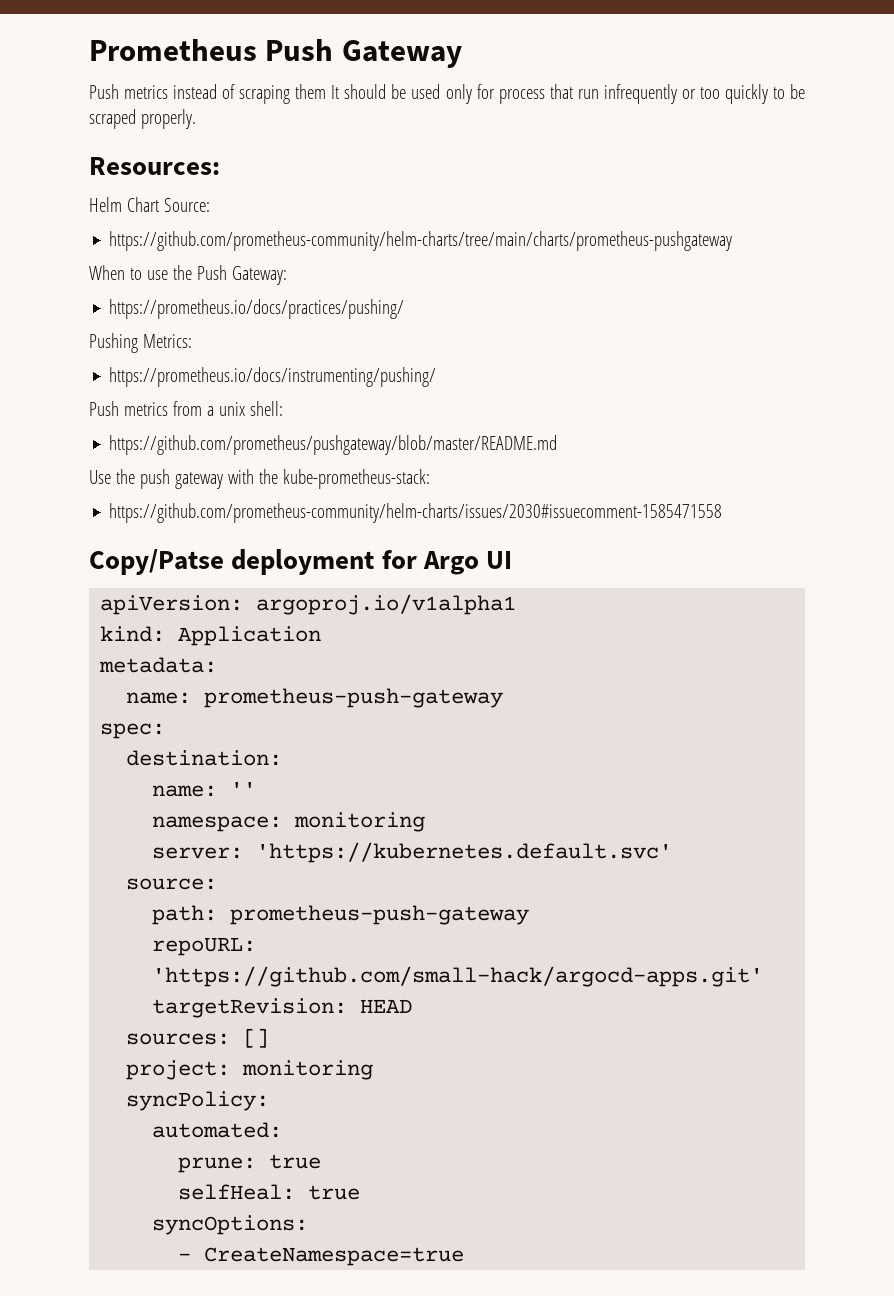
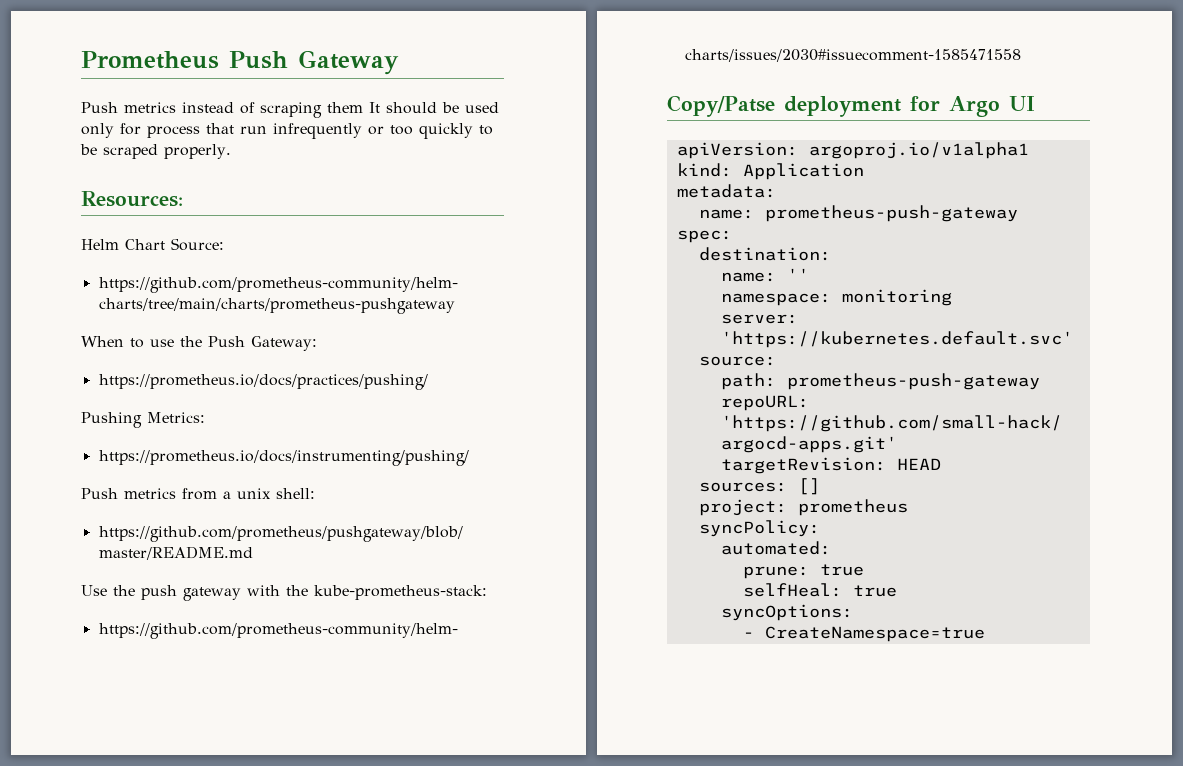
- project: monitoring
+ project: prometheus

